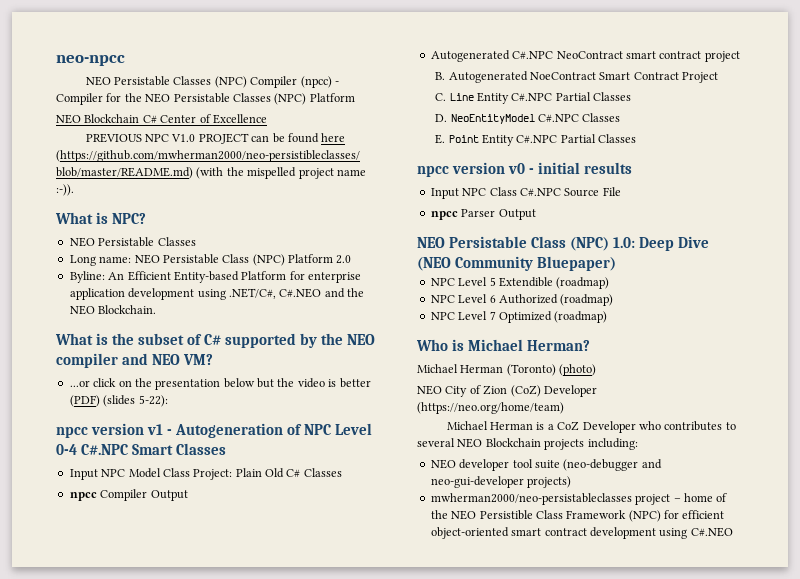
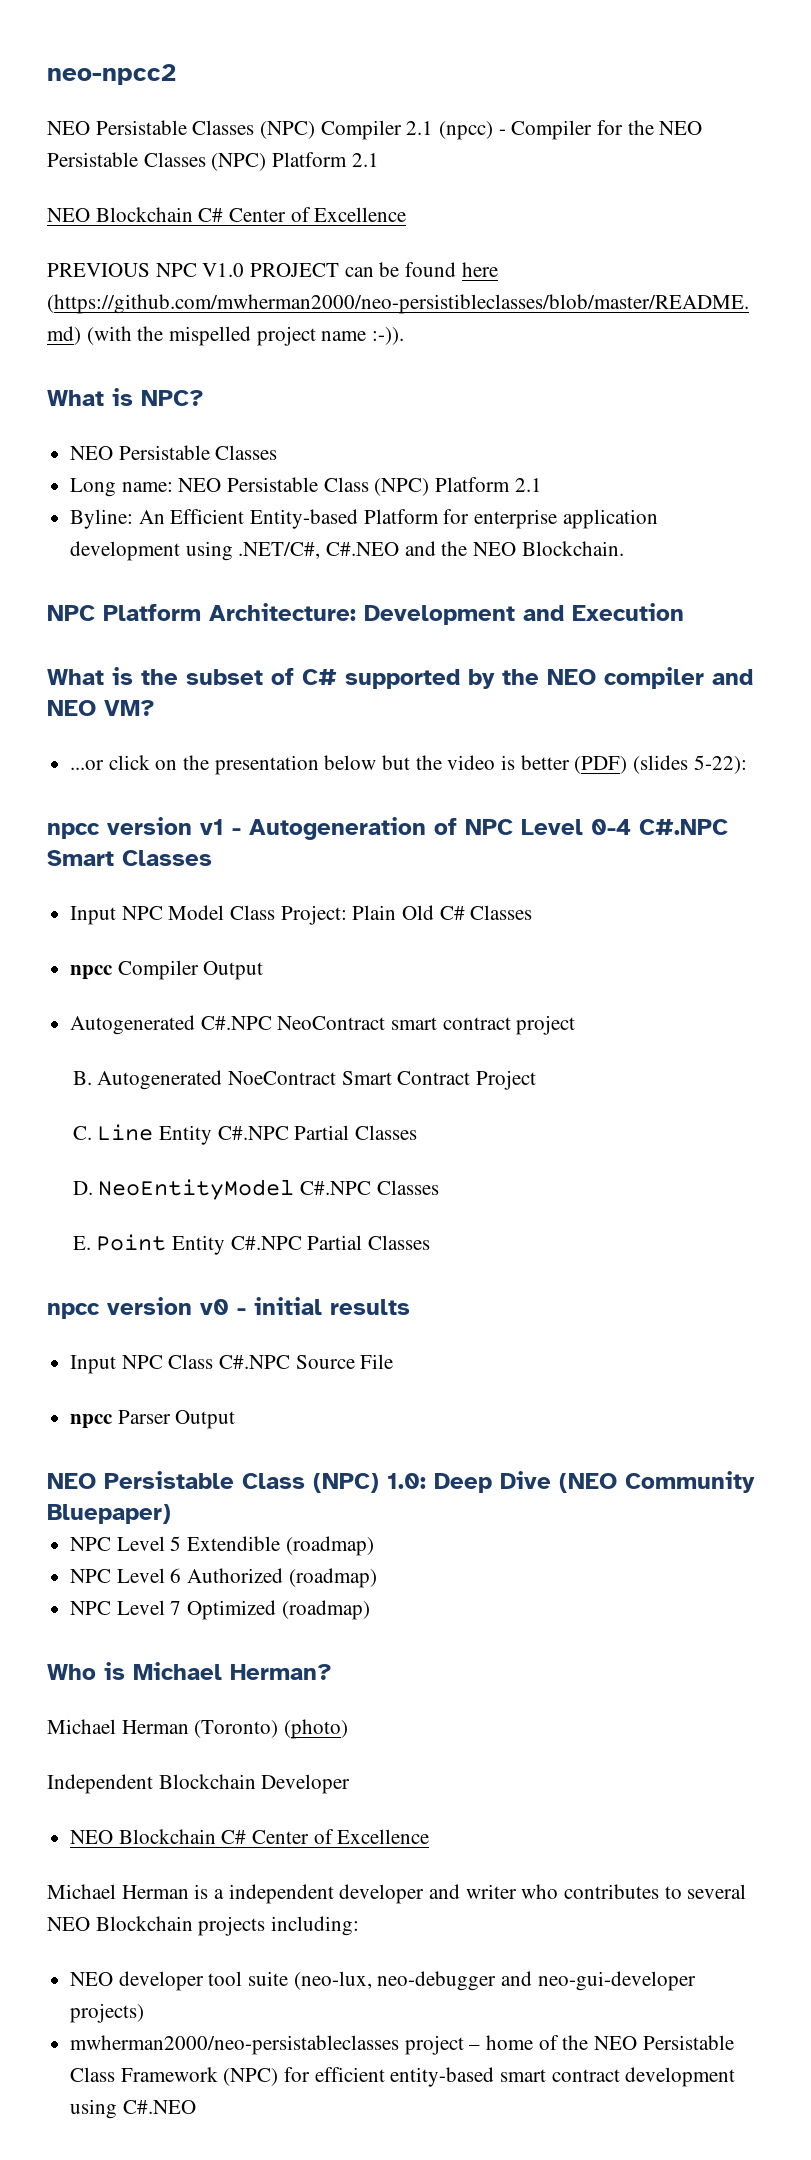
- neo-npcc
+ neo-npcc2
- NEO Persistable Classes (NPC) Compiler (npcc) - Compiler for the NEO Persistable Classes (NPC) Platform
+ NEO Persistable Classes (NPC) Compiler 2.1 (npcc) - Compiler for the NEO Persistable Classes (NPC) Platform 2.1
- Long name: NEO Persistable Class (NPC) Platform 2.0
+ Long name: NEO Persistable Class (NPC) Platform 2.1
+ NPC Platform Architecture: Development and Execution
- NEO City of Zion (CoZ) Developer (https://neo.org/home/team)
+ Independent Blockchain Developer
+ NEO Blockchain C# Center of Excellence
- Michael Herman is a CoZ Developer who contributes to several NEO Blockchain projects including:
+ Michael Herman is a independent developer and writer who contributes to several NEO Blockchain projects including:
- NEO developer tool suite (neo-debugger and neo-gui-developer projects)
+ NEO developer tool suite (neo-lux, neo-debugger and neo-gui-developer projects)
- mwherman2000/neo-persistableclasses project – home of the NEO Persistible Class Framework (NPC) for efficient object-oriented smart contract development using C#.NEO
+ mwherman2000/neo-persistableclasses project – home of the NEO Persistable Class Framework (NPC) for efficient entity-based smart contract development using C#.NEO

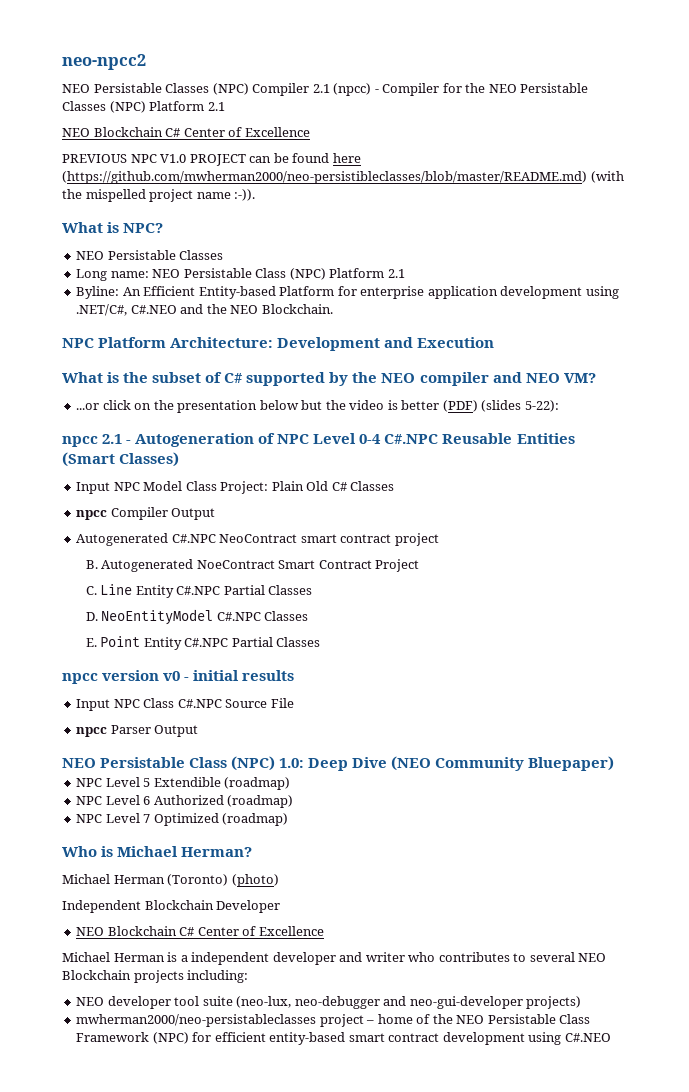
- npcc version v1 - Autogeneration of NPC Level 0-4 C#.NPC Smart Classes
+ npcc 2.1 - Autogeneration of NPC Level 0-4 C#.NPC Reusable Entities (Smart Classes)

